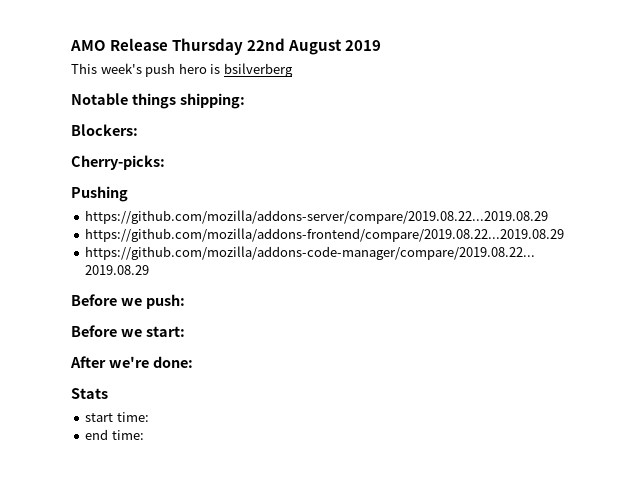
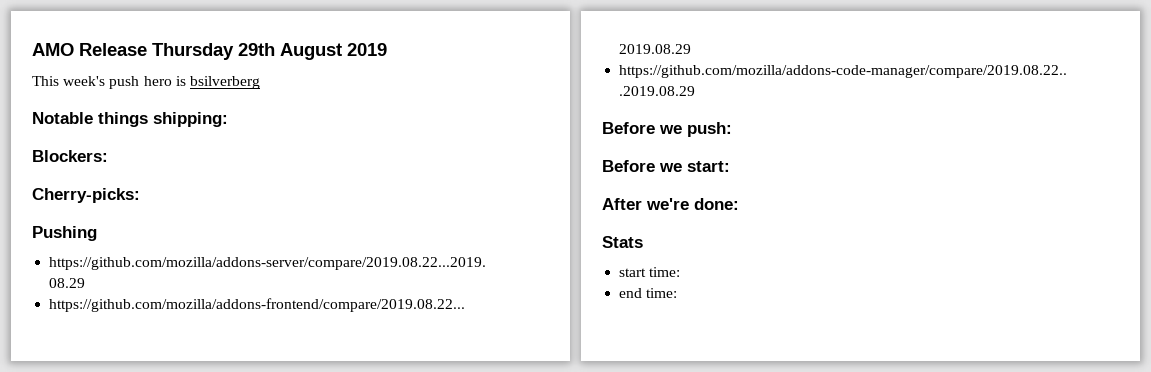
- AMO Release Thursday 22nd August 2019
+ AMO Release Thursday 29th August 2019

